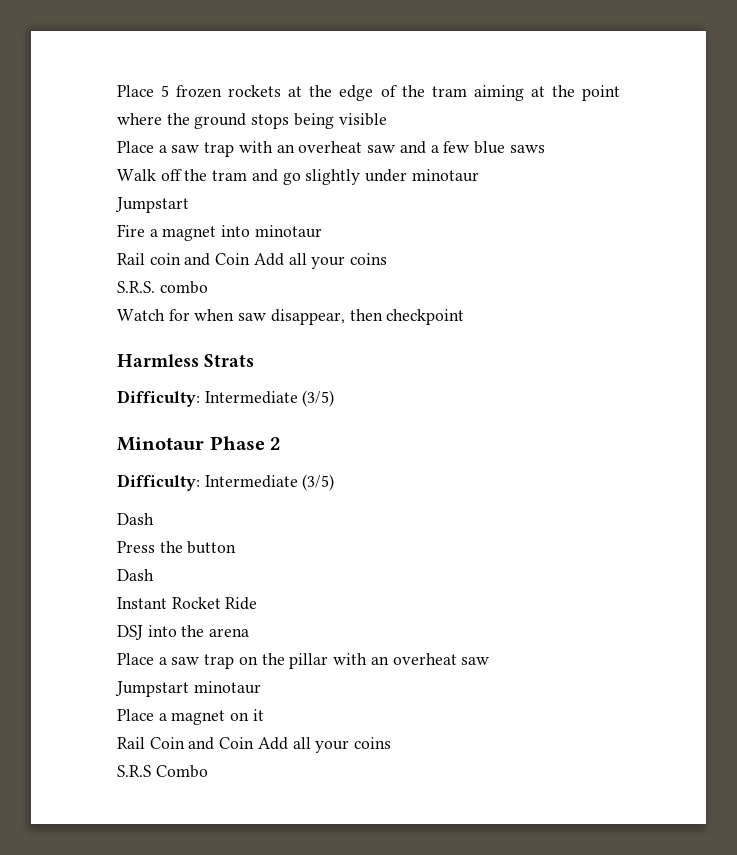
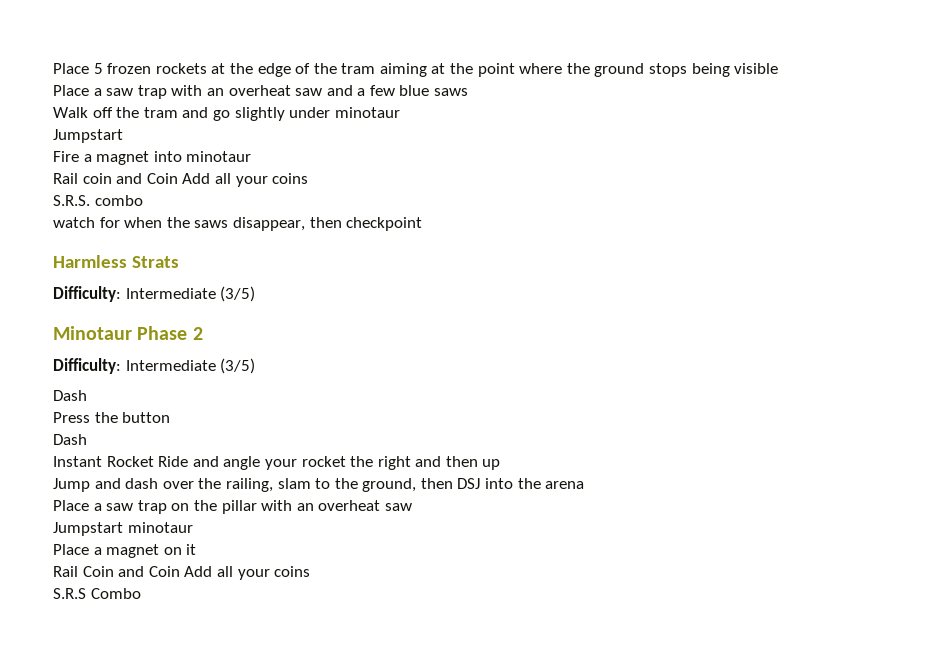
- Watch for when saw disappear, then checkpoint
+ watch for when the saws disappear, then checkpoint
- Instant Rocket Ride
- DSJ into the arena
+ Instant Rocket Ride and angle your rocket the right and then up
+ Jump and dash over the railing, slam to the ground, then DSJ into the arena

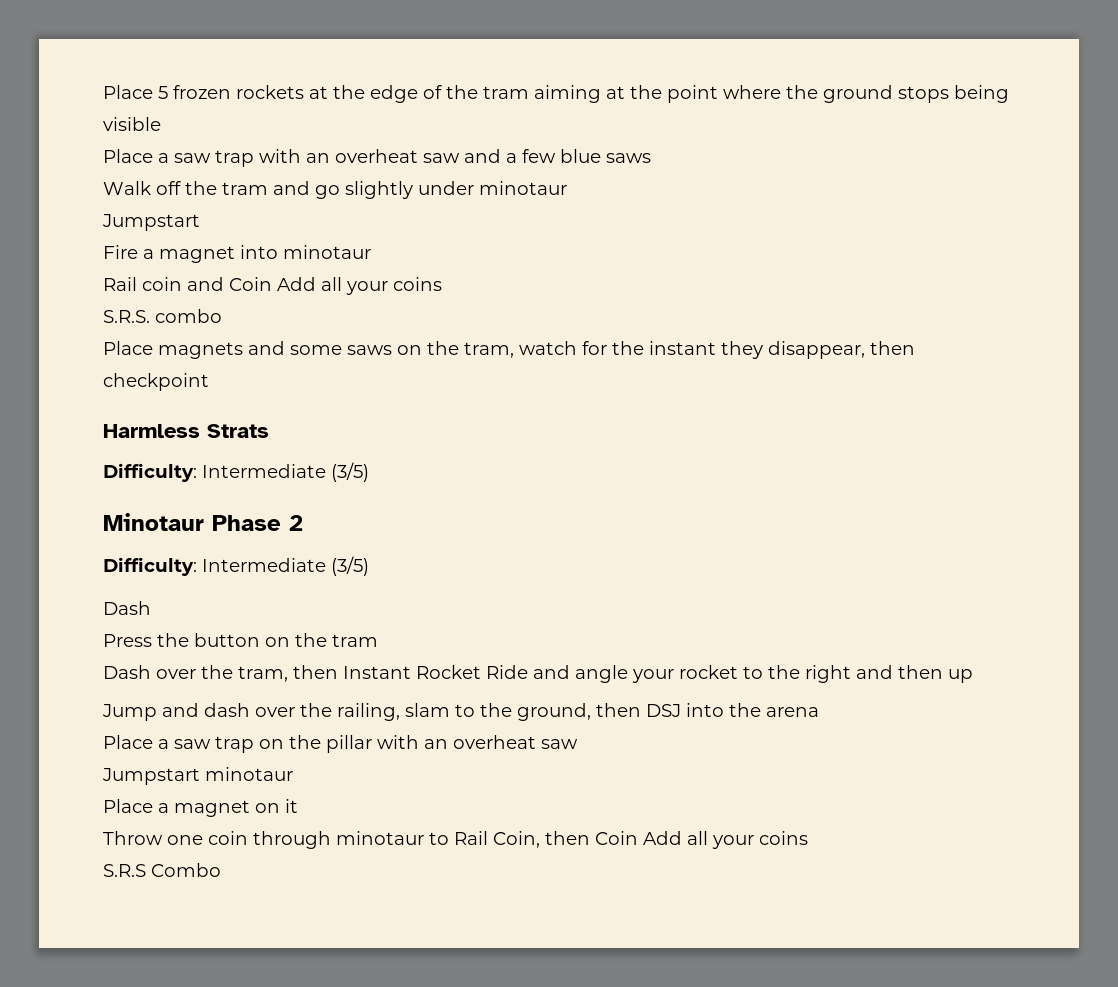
- watch for when the saws disappear, then checkpoint
+ Place magnets and some saws on the tram, watch for the instant they disappear, then checkpoint
- Press the button
- Dash
- Instant Rocket Ride and angle your rocket the right and then up
+ Press the button on the tram
+ Dash over the tram, then Instant Rocket Ride and angle your rocket to the right and then up
- Rail Coin and Coin Add all your coins
+ Throw one coin through minotaur to Rail Coin, then Coin Add all your coins

